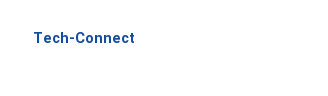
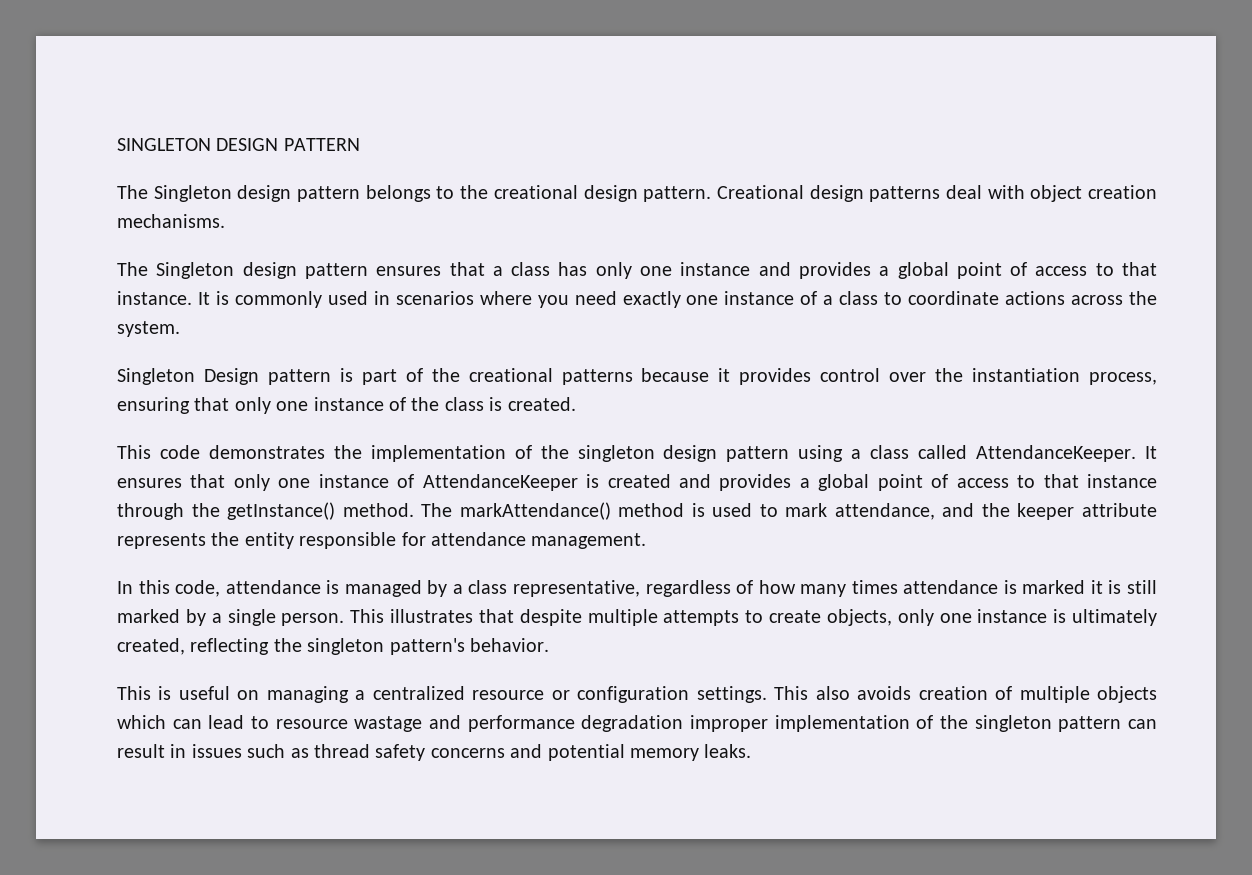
- Tech-Connect
+ SINGLETON DESIGN PATTERN
+ The Singleton design pattern belongs to the creational design pattern. Creational design patterns deal with object creation mechanisms.
+ The Singleton design pattern ensures that a class has only one instance and provides a global point of access to that instance. It is commonly used in scenarios where you need exactly one instance of a class to coordinate actions across the system.
+ Singleton Design pattern is part of the creational patterns because it provides control over the instantiation process, ensuring that only one instance of the class is created.
+ This code demonstrates the implementation of the singleton design pattern using a class called AttendanceKeeper. It ensures that only one instance of AttendanceKeeper is created and provides a global point of access to that instance through the getInstance() method. The markAttendance() method is used to mark attendance, and the keeper attribute represents the entity responsible for attendance management.
+ In this code, attendance is managed by a class representative, regardless of how many times attendance is marked it is still marked by a single person. This illustrates that despite multiple attempts to create objects, only one instance is ultimately created, reflecting the singleton pattern's behavior.
+ This is useful on managing a centralized resource or configuration settings. This also avoids creation of multiple objects which can lead to resource wastage and performance degradation improper implementation of the singleton pattern can result in issues such as thread safety concerns and potential memory leaks.

